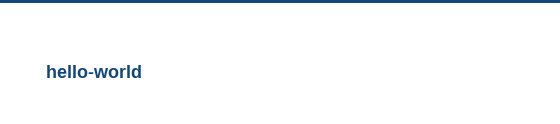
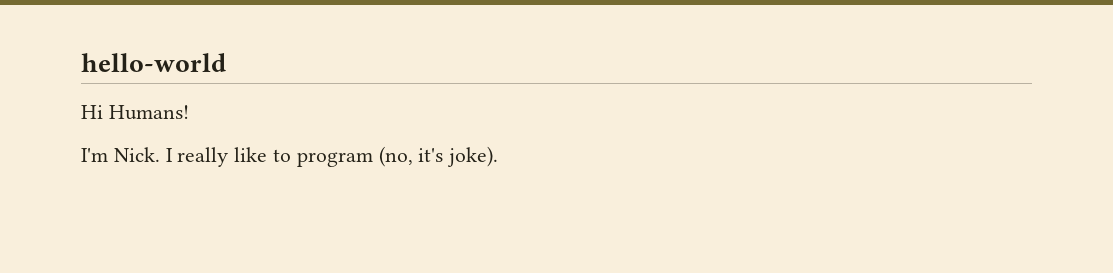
+ Hi Humans!
+ I'm Nick. I really like to program (no, it's joke).

